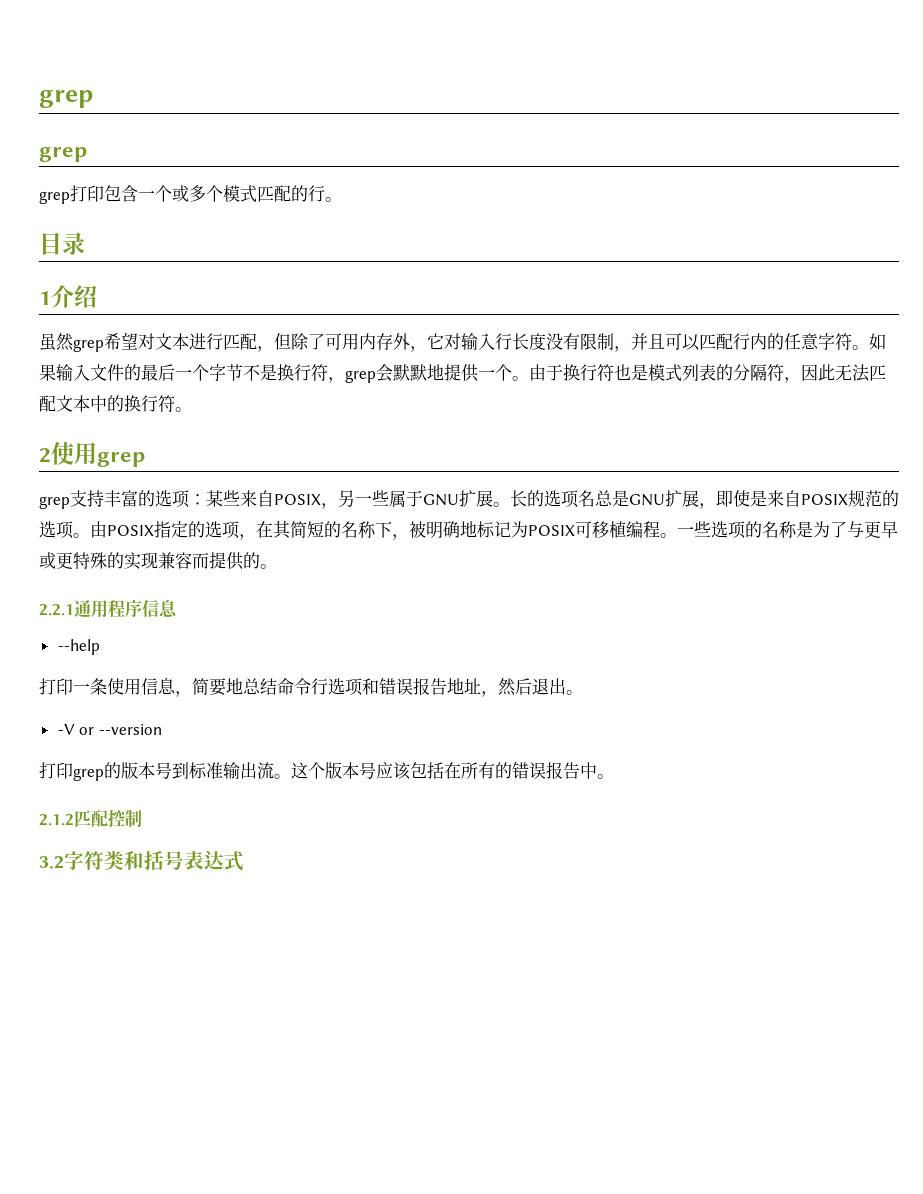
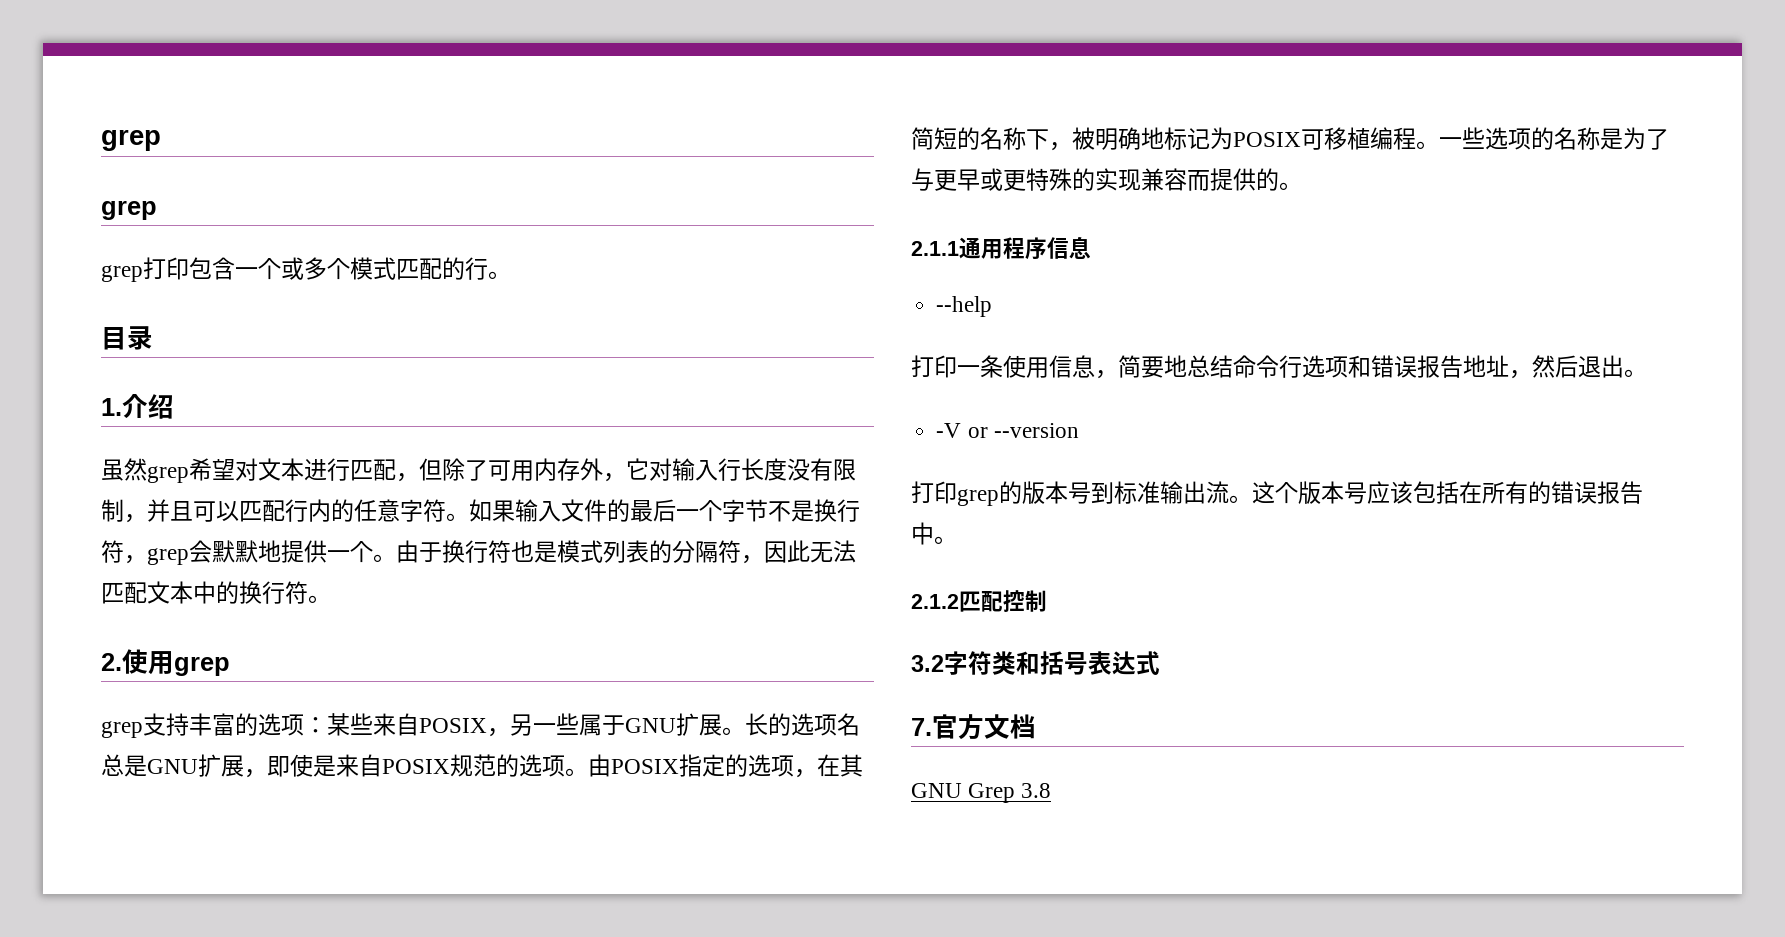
- 1介绍
+ 1.介绍
- 2使用grep
+ 2.使用grep
- 2.2.1通用程序信息
+ 2.1.1通用程序信息
+ 7.官方文档
+ GNU Grep 3.8

